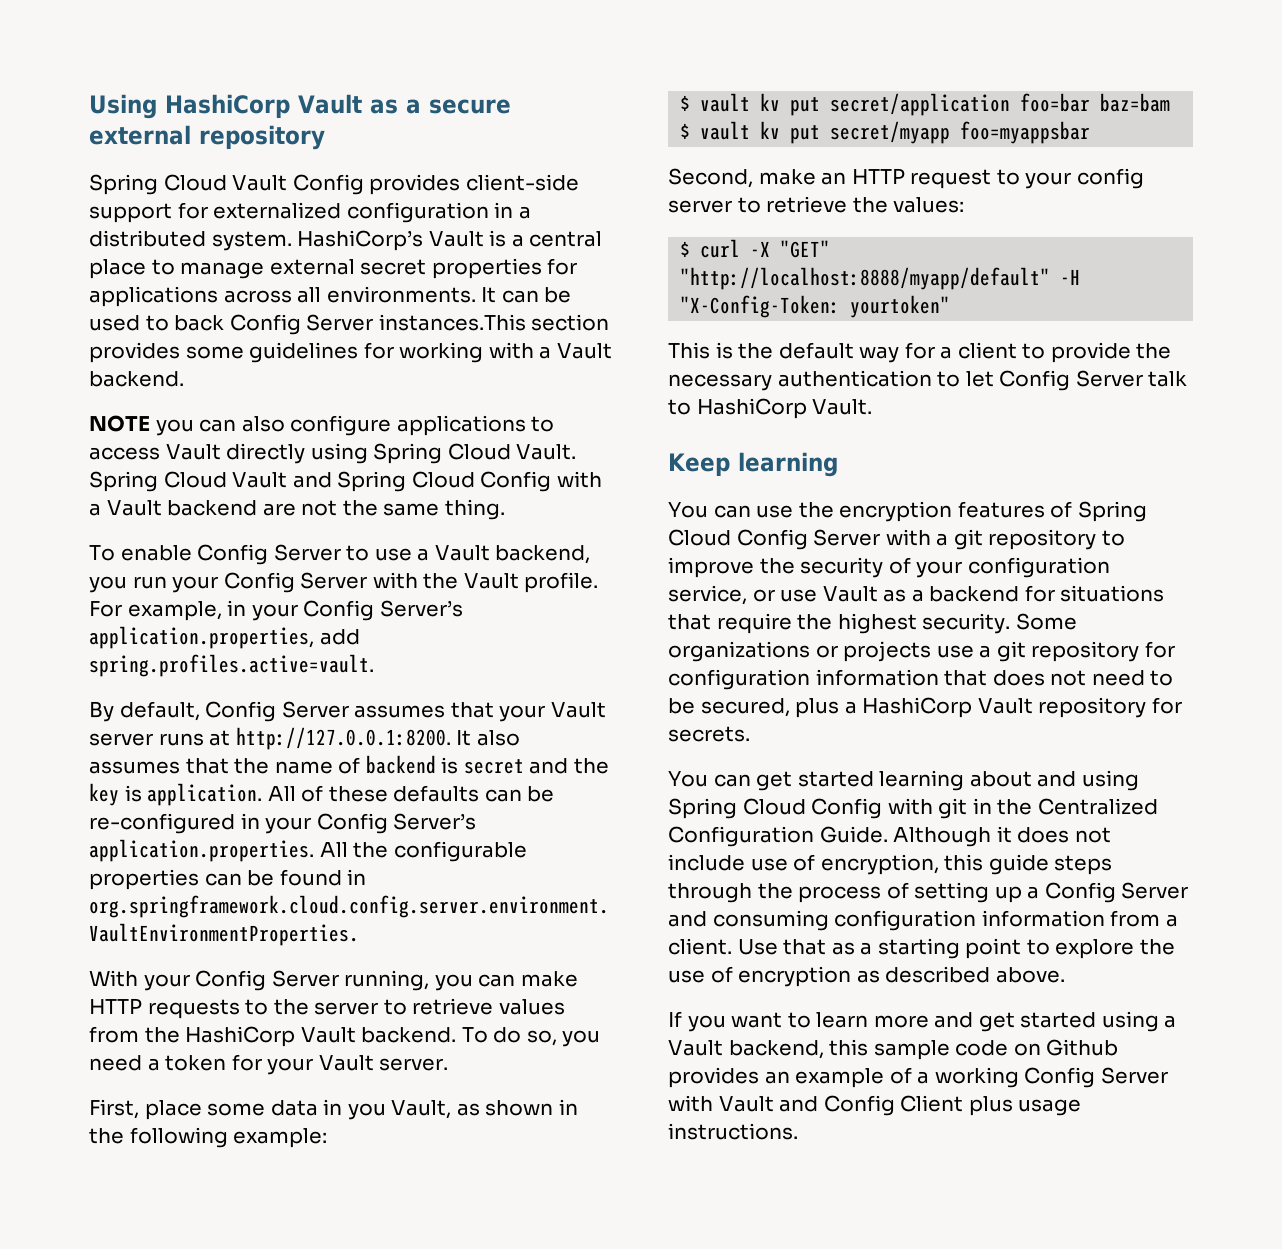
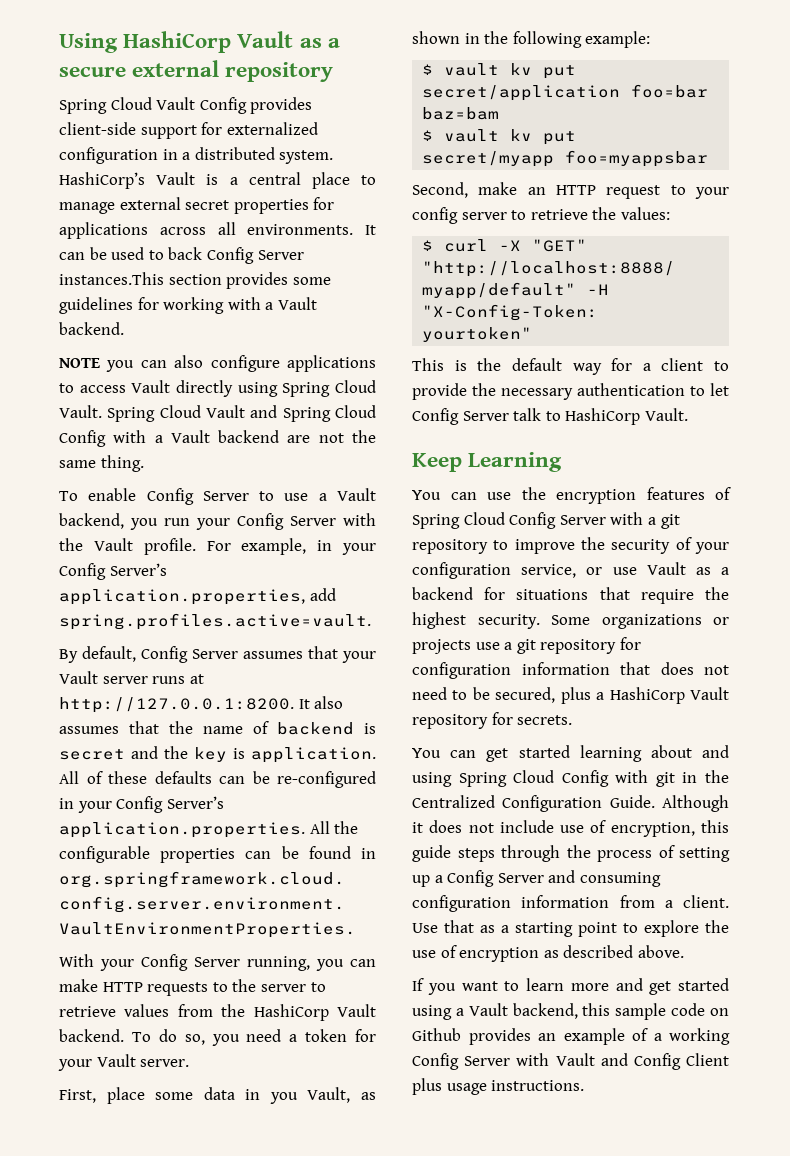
- Keep learning
+ Keep Learning

